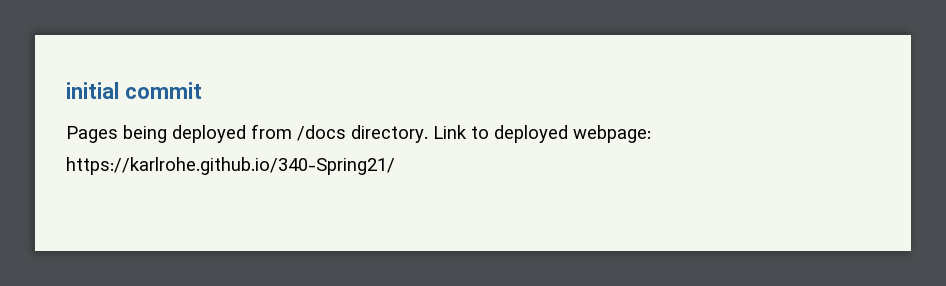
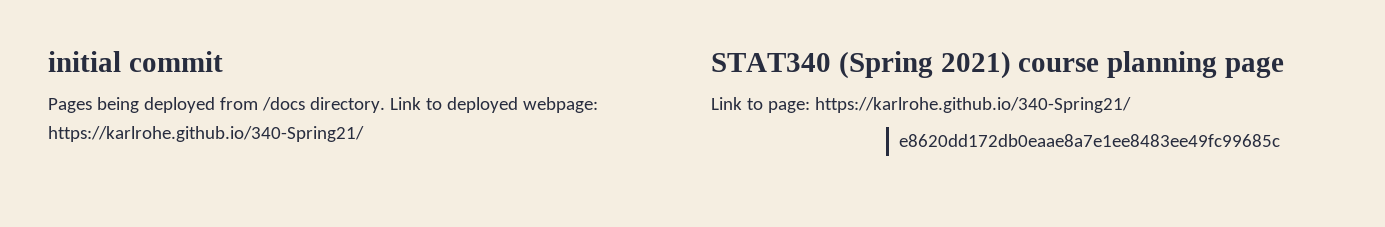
+ STAT340 (Spring 2021) course planning page
+ Link to page: https://karlrohe.github.io/340-Spring21/
+ e8620dd172db0eaae8a7e1ee8483ee49fc99685c

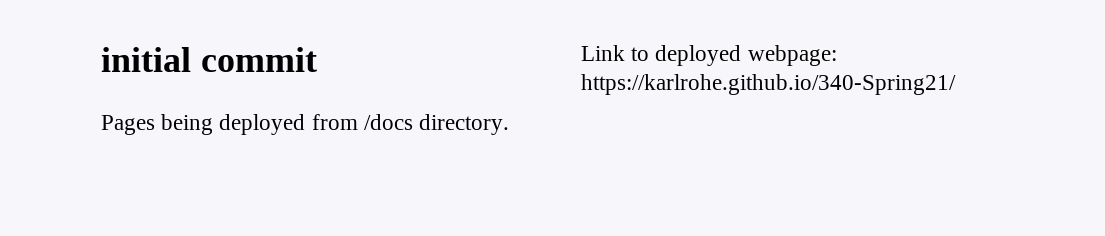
- STAT340 (Spring 2021) course planning page
- Link to page: https://karlrohe.github.io/340-Spring21/
- e8620dd172db0eaae8a7e1ee8483ee49fc99685c

